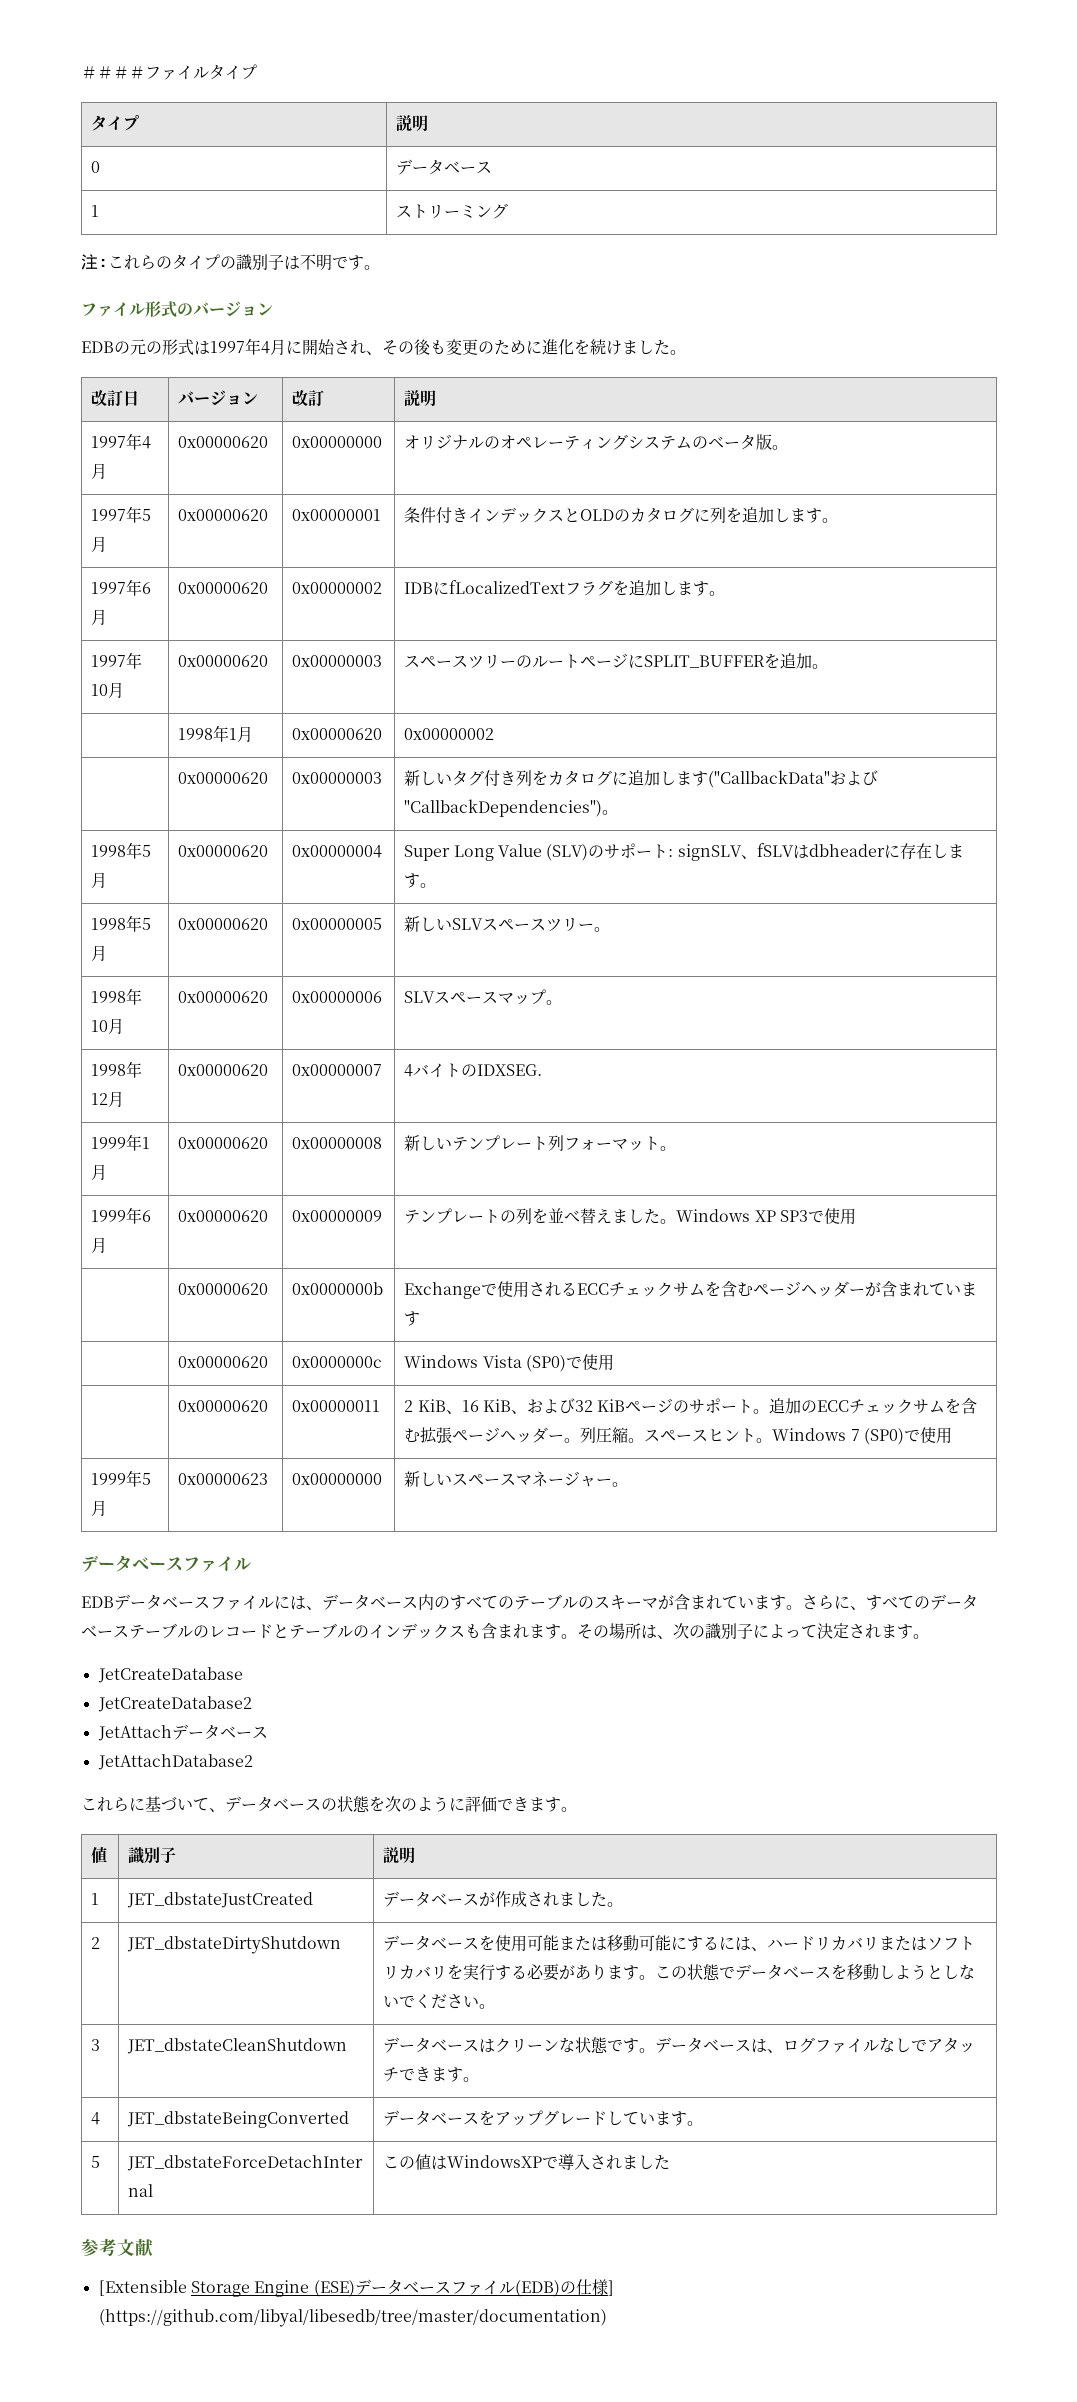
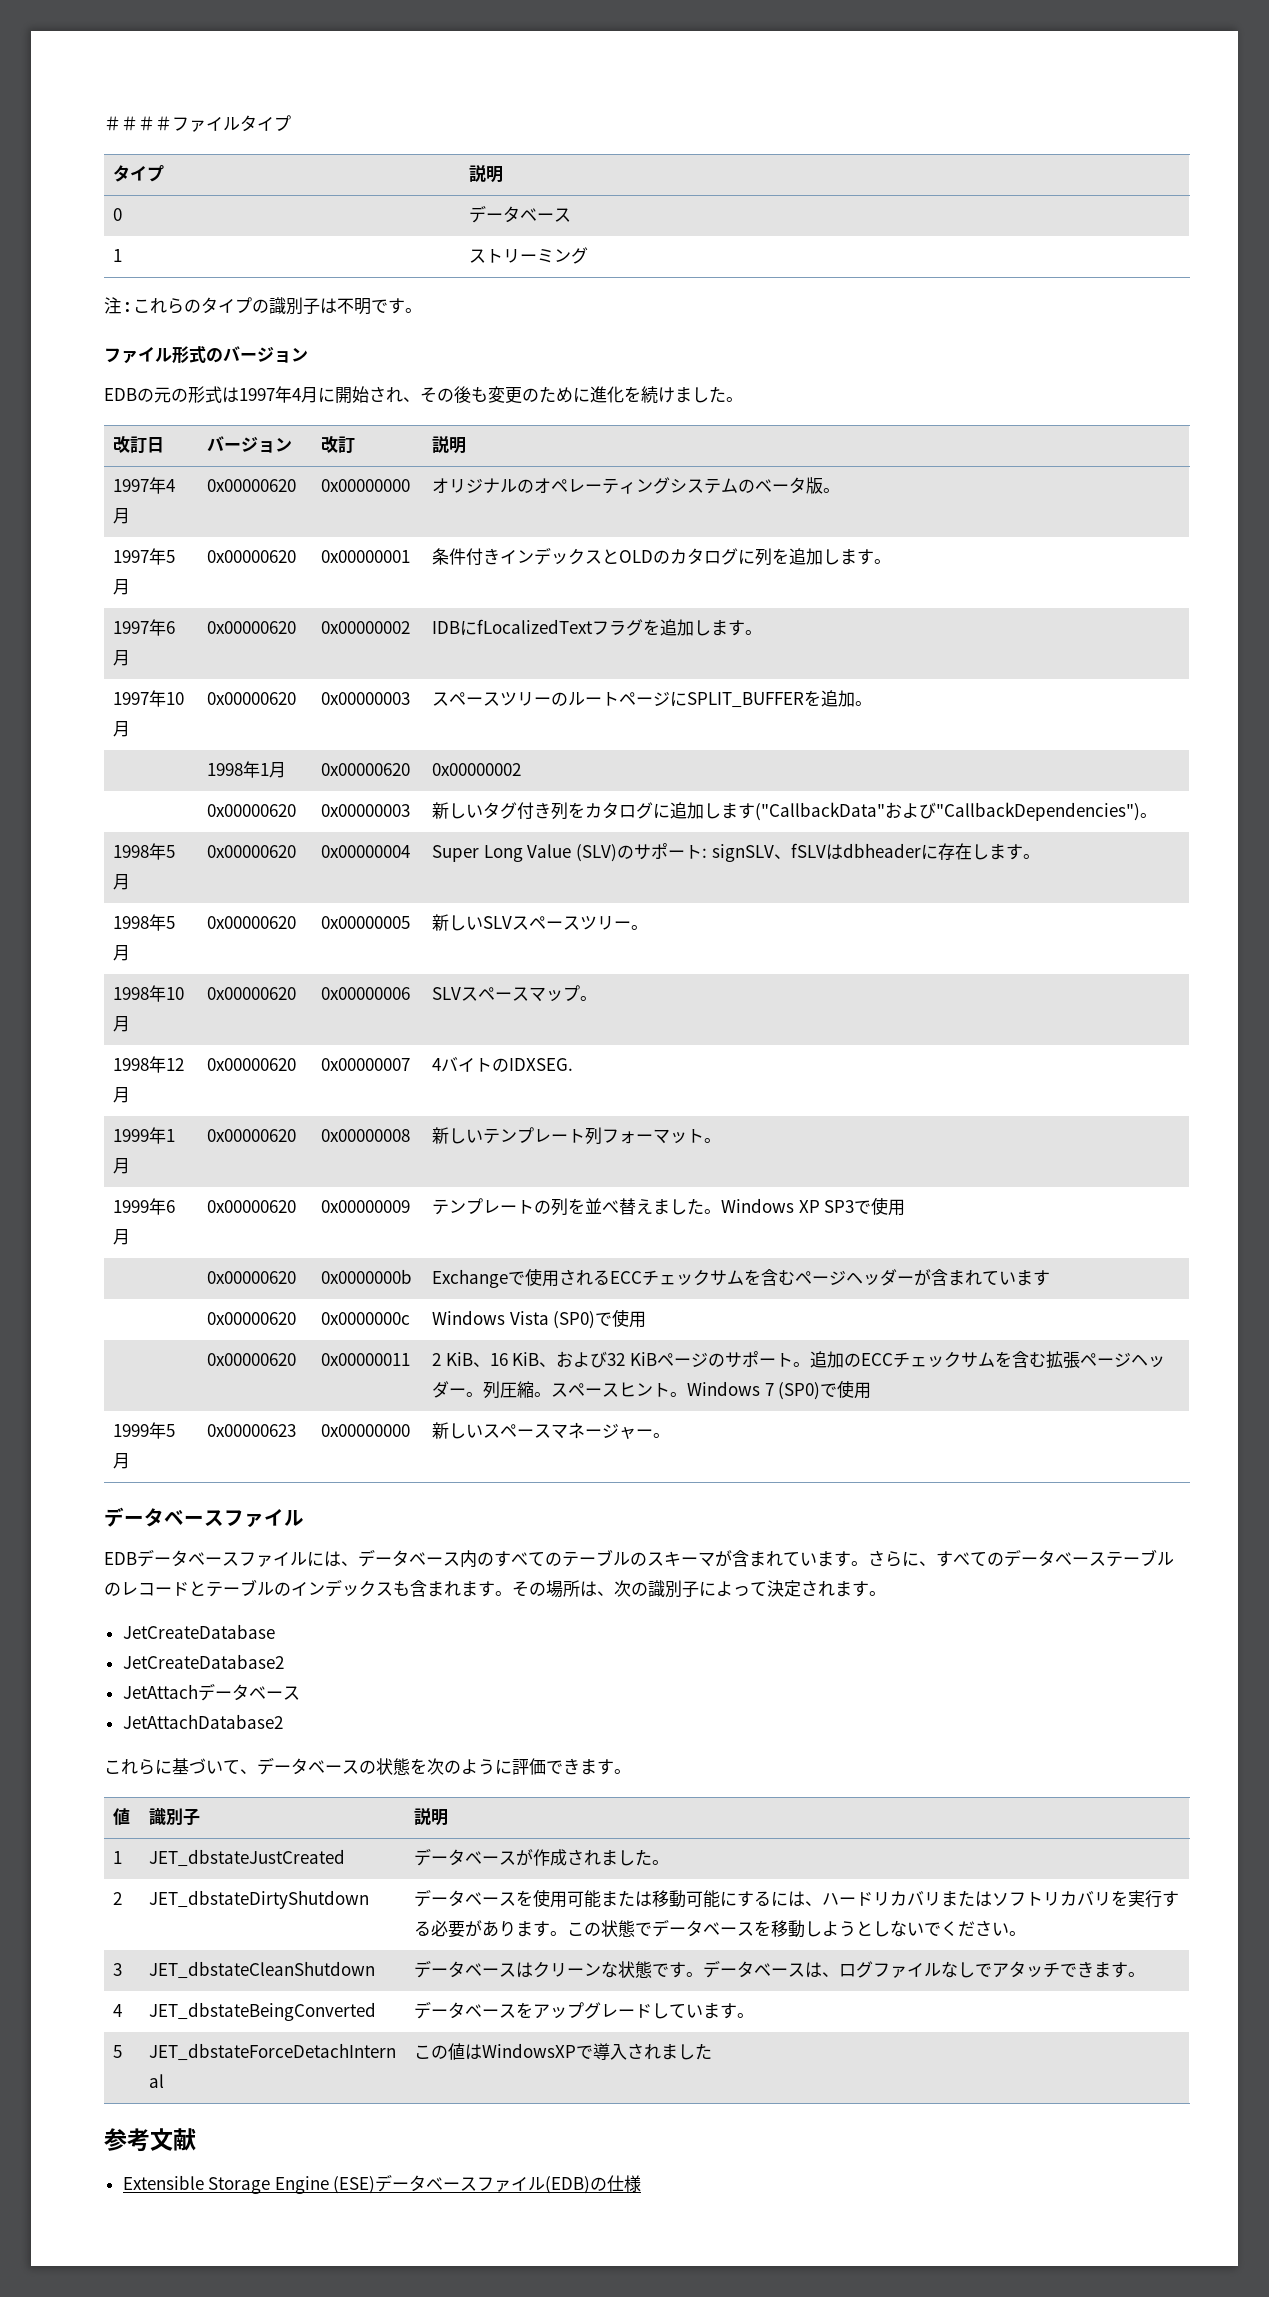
- [Extensible Storage Engine (ESE)データベースファイル(EDB)の仕様] (https://github.com/libyal/libesedb/tree/master/documentation)
+ Extensible Storage Engine (ESE)データベースファイル(EDB)の仕様

